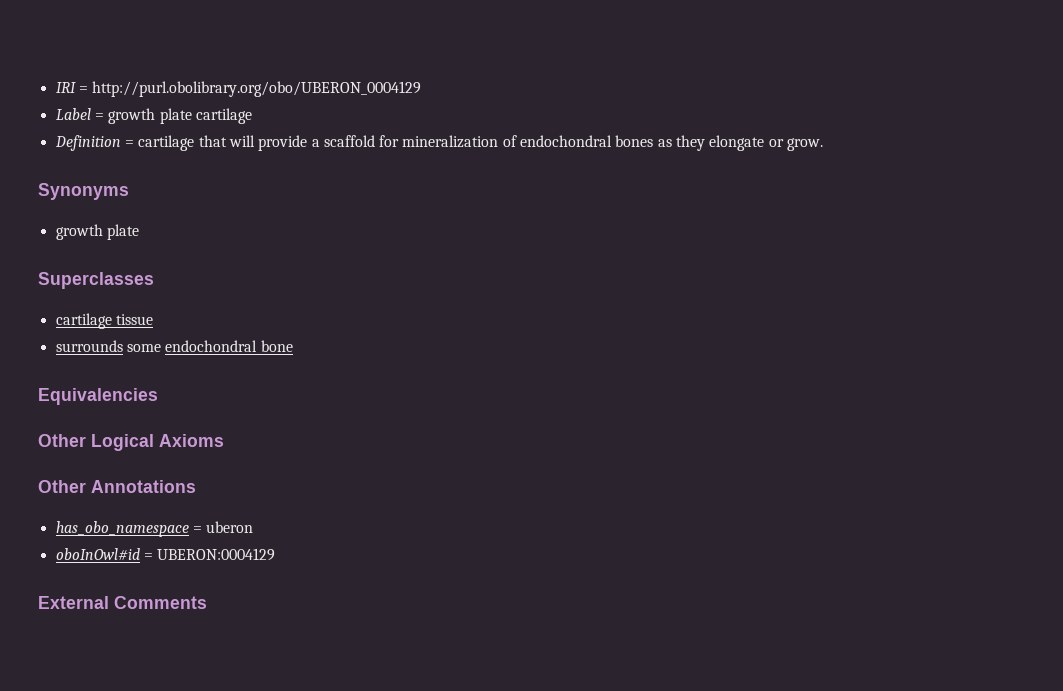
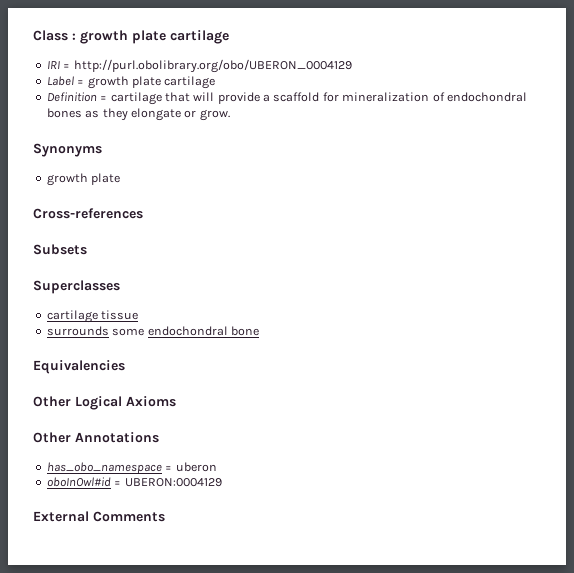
+ Class : growth plate cartilage
+ Cross-references
+ Subsets

